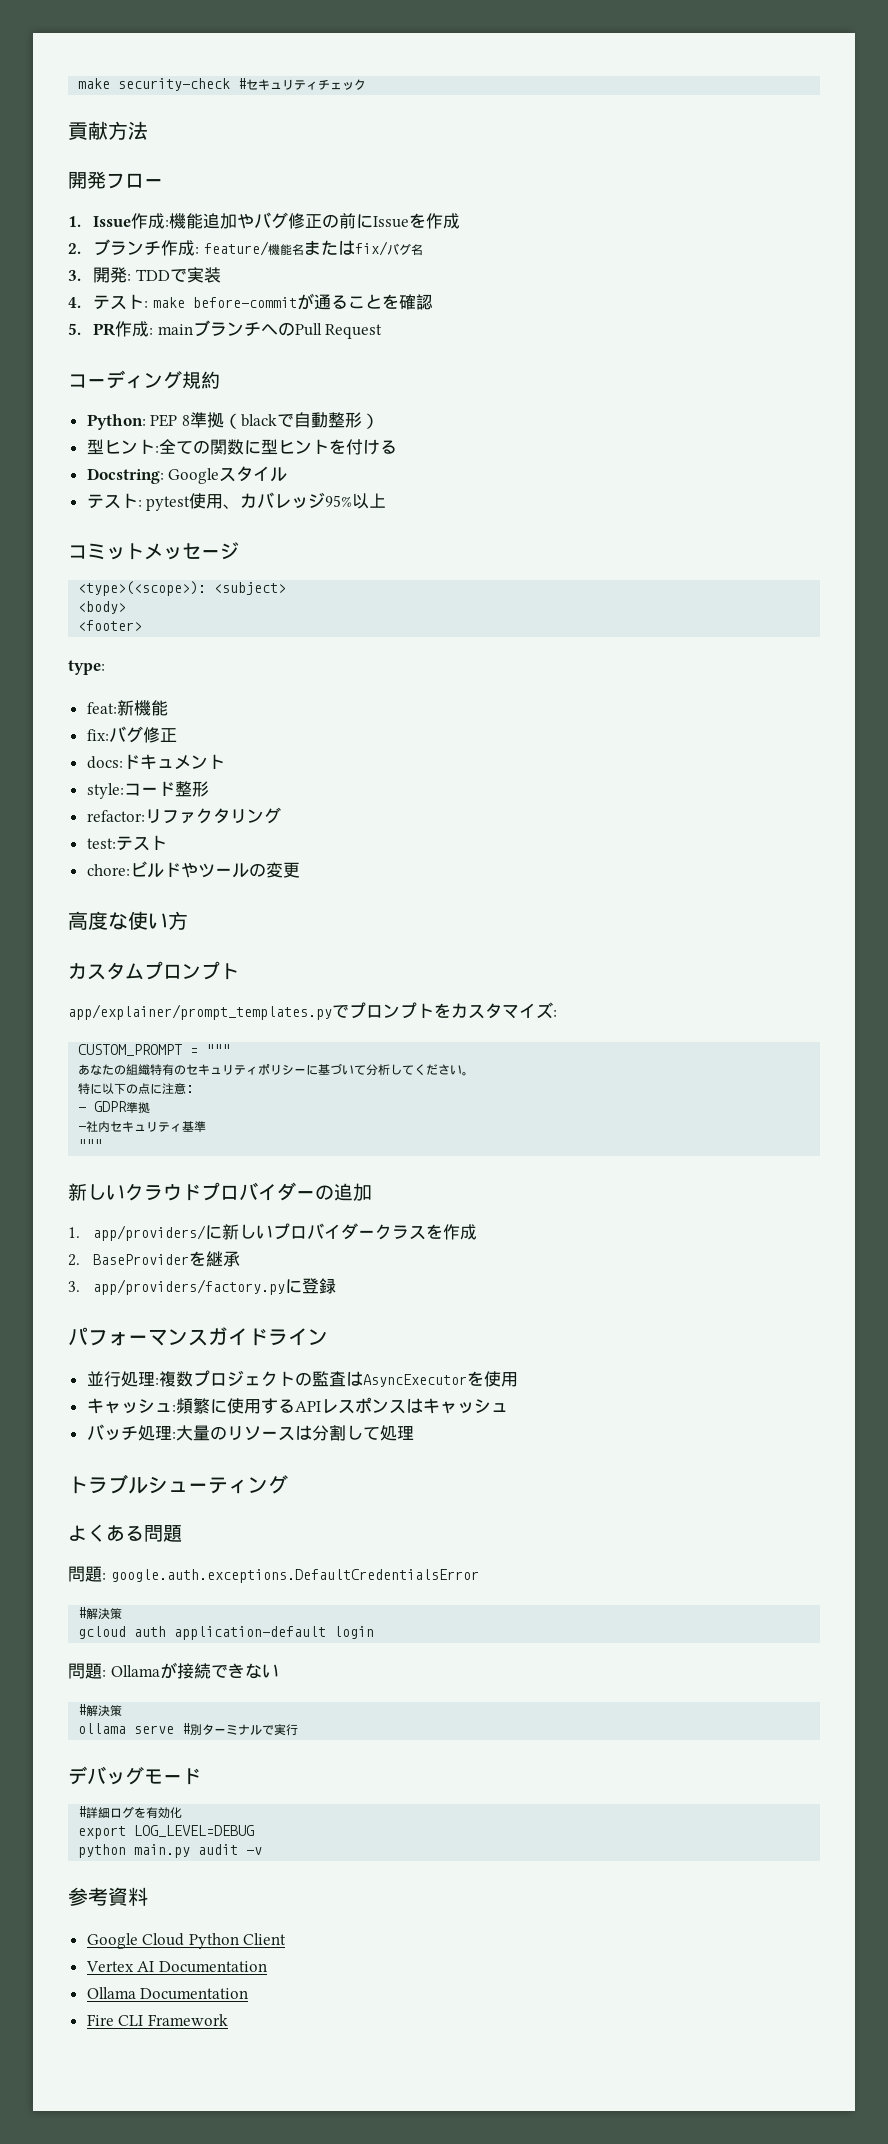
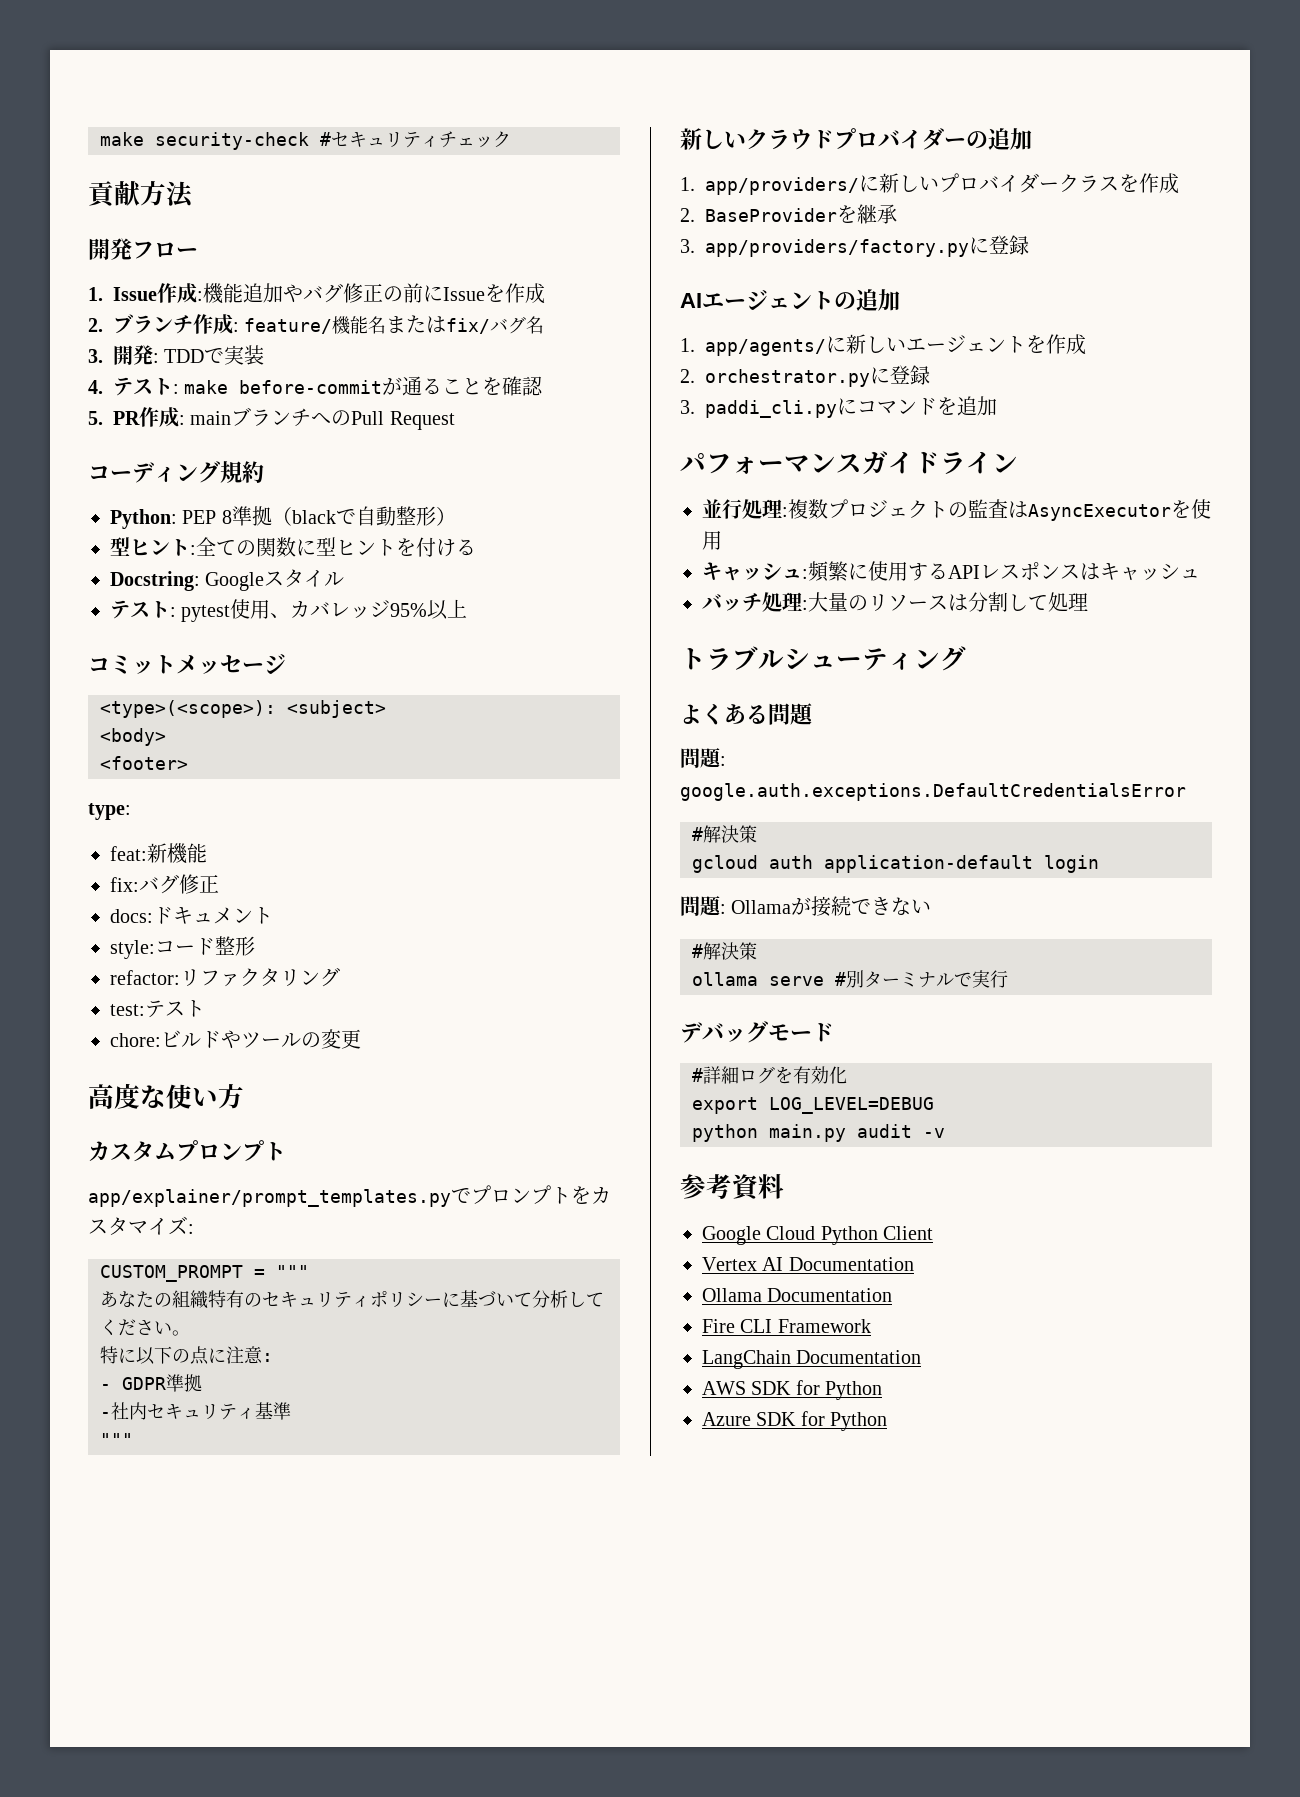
+ AIエージェントの追加
+ 1. app/agents/に新しいエージェントを作成
+ 2. orchestrator.pyに登録
+ 3. paddi_cli.pyにコマンドを追加
+ LangChain Documentation
+ AWS SDK for Python
+ Azure SDK for Python

